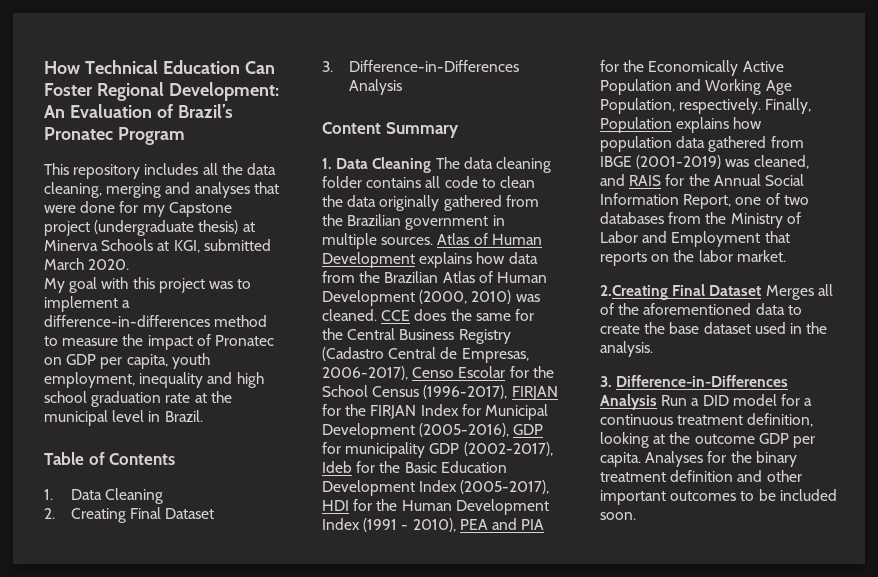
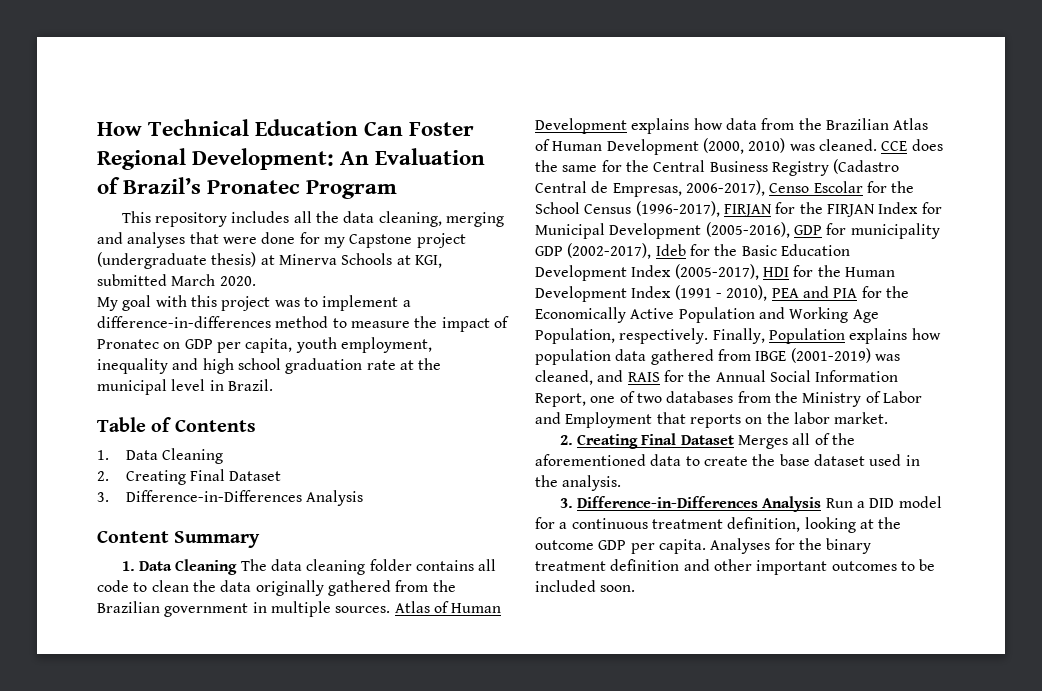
- 2.Creating Final Dataset Merges all of the aforementioned data to create the base dataset used in the analysis.
+ 2. Creating Final Dataset Merges all of the aforementioned data to create the base dataset used in the analysis.

